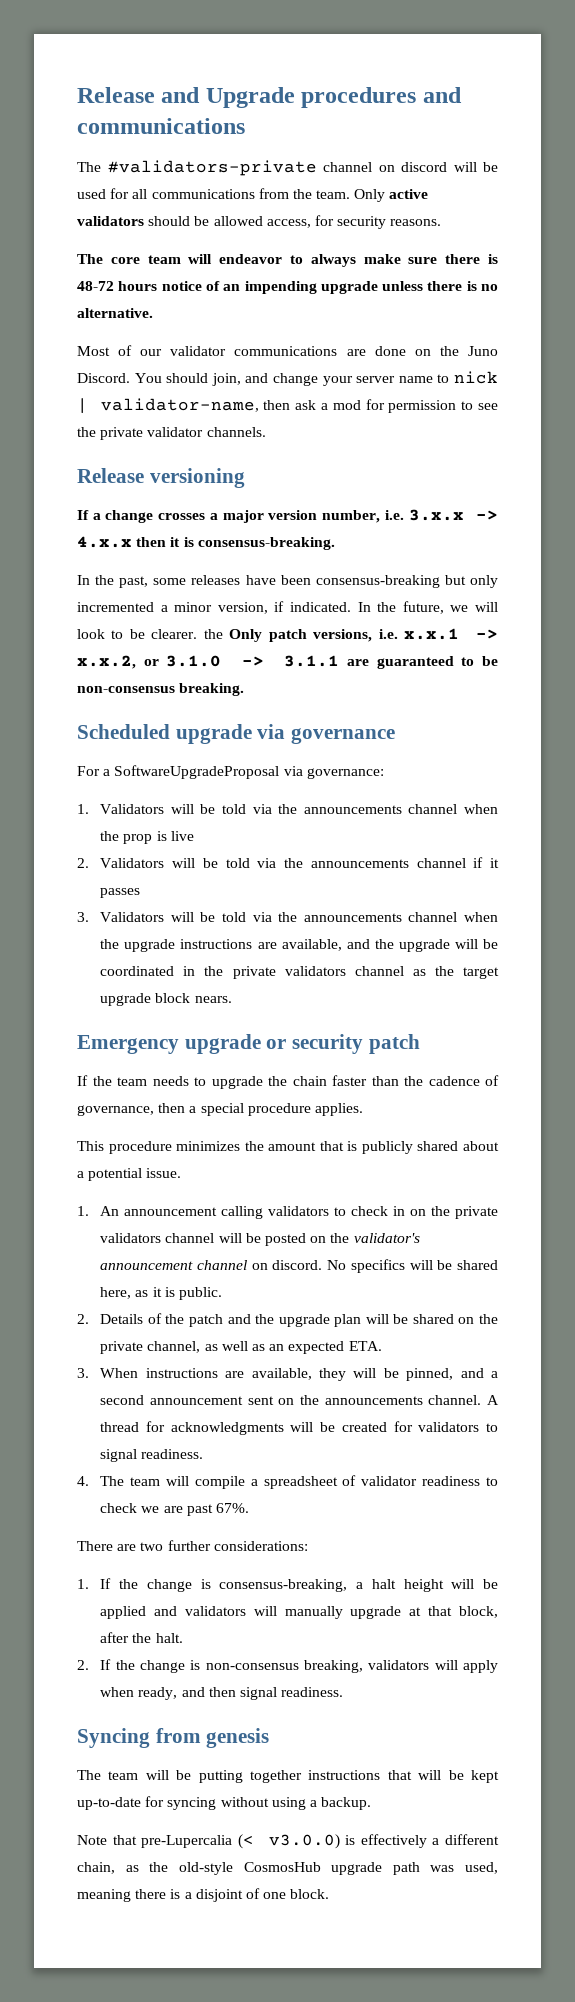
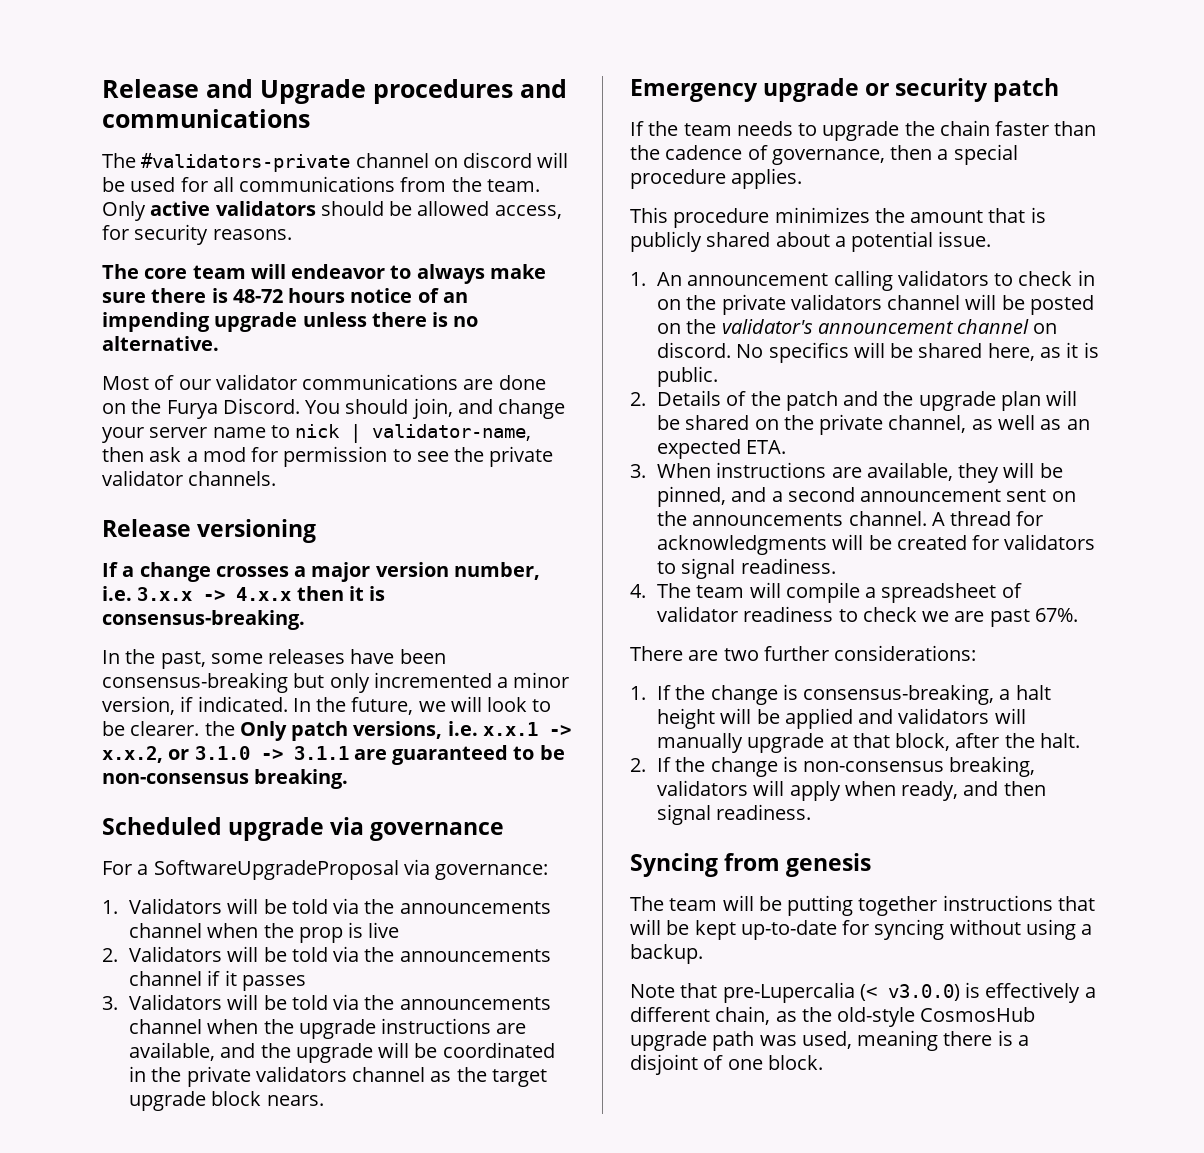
- Most of our validator communications are done on the Juno Discord.
+ Most of our validator communications are done on the Furya Discord.

